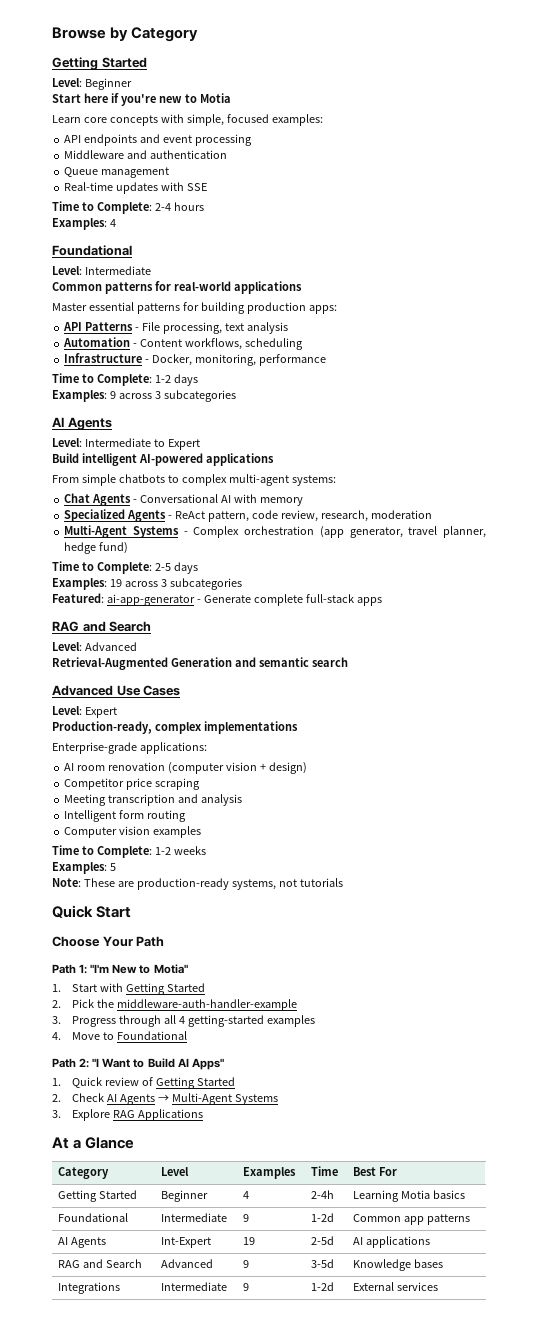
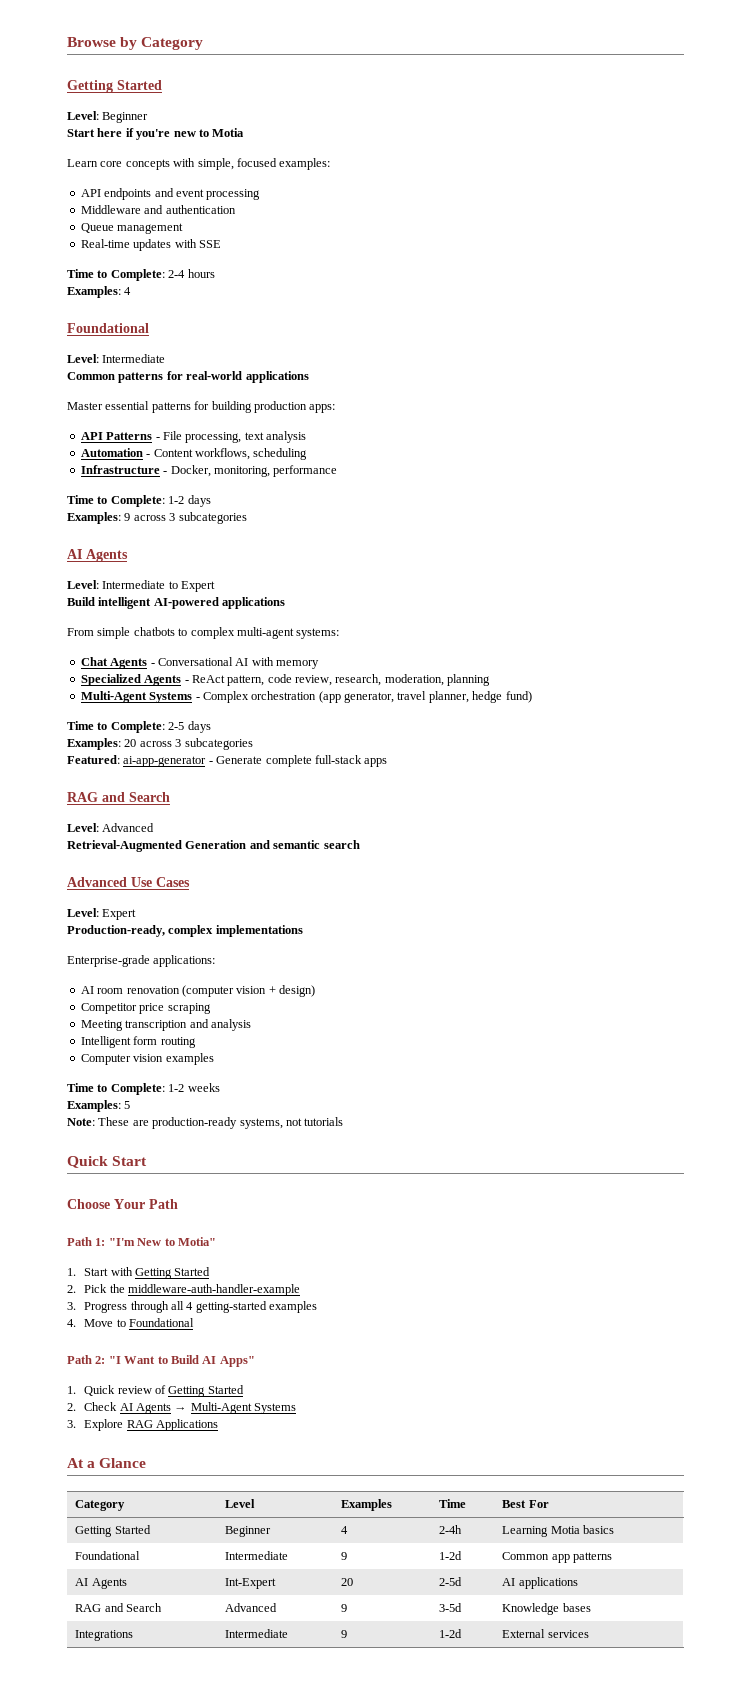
- Specialized Agents - ReAct pattern, code review, research, moderation
+ Specialized Agents - ReAct pattern, code review, research, moderation, planning
- Examples: 19 across 3 subcategories
+ Examples: 20 across 3 subcategories
- AI Agents | Int-Expert | 19 | 2-5d | AI applications
+ AI Agents | Int-Expert | 20 | 2-5d | AI applications

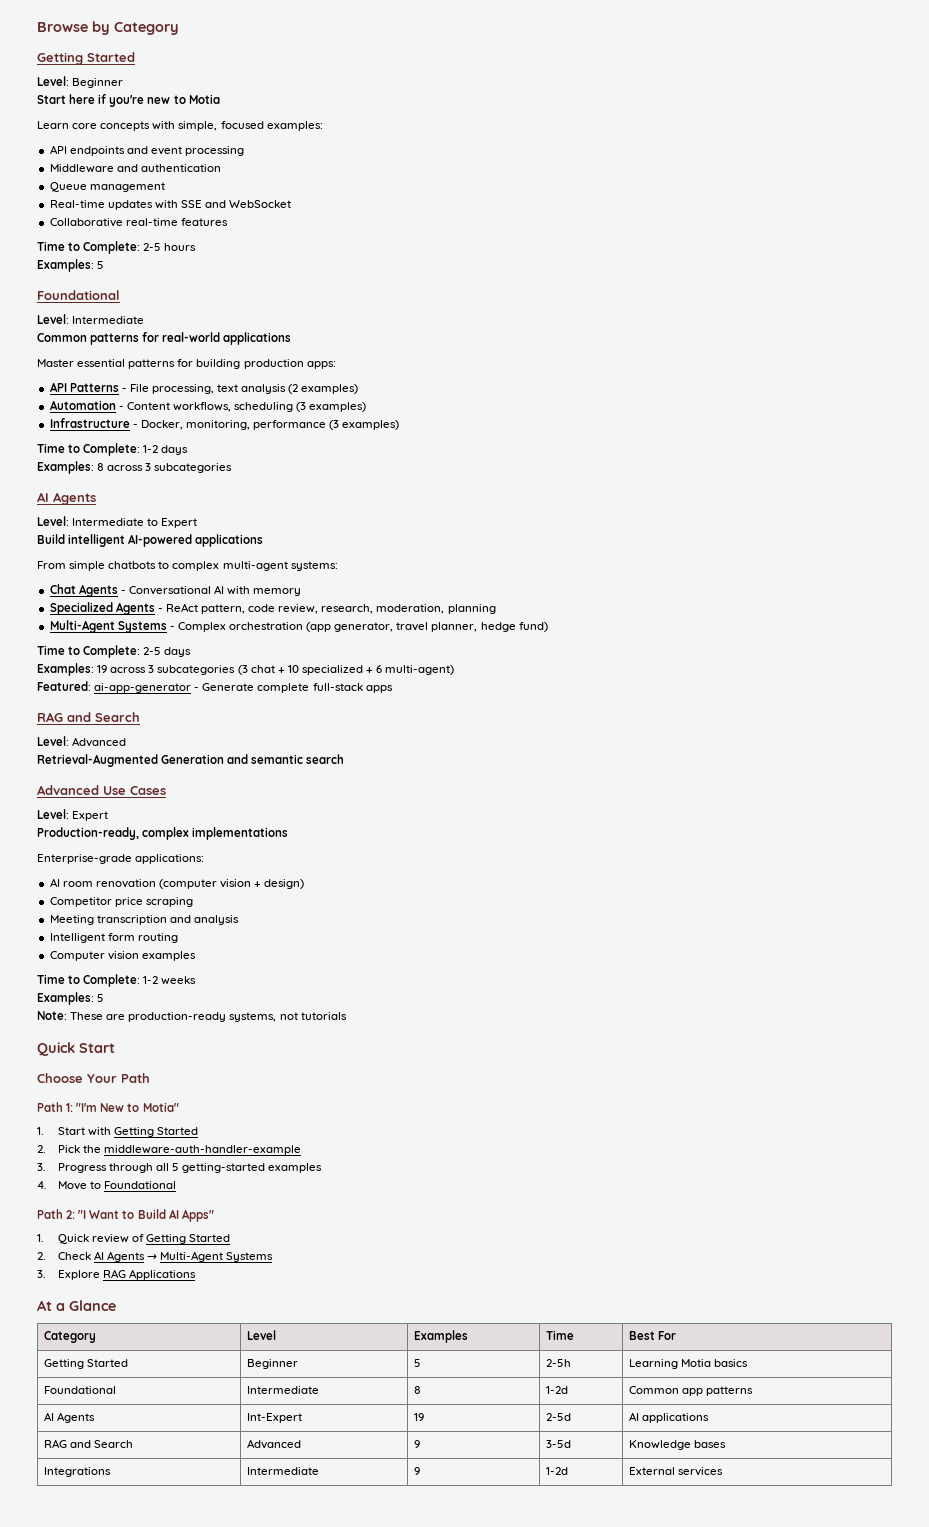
- Real-time updates with SSE
- Time to Complete: 2-4 hours
- Examples: 4
+ Real-time updates with SSE and WebSocket
+ Collaborative real-time features
+ Time to Complete: 2-5 hours
+ Examples: 5
- API Patterns - File processing, text analysis
+ API Patterns - File processing, text analysis (2 examples)
- Automation - Content workflows, scheduling
+ Automation - Content workflows, scheduling (3 examples)
- Infrastructure - Docker, monitoring, performance
+ Infrastructure - Docker, monitoring, performance (3 examples)
- Examples: 9 across 3 subcategories
+ Examples: 8 across 3 subcategories
- Examples: 20 across 3 subcategories
+ Examples: 19 across 3 subcategories (3 chat + 10 specialized + 6 multi-agent)
- 3. Progress through all 4 getting-started examples
+ 3. Progress through all 5 getting-started examples
- Getting Started | Beginner | 4 | 2-4h | Learning Motia basics
+ Getting Started | Beginner | 5 | 2-5h | Learning Motia basics
- Foundational | Intermediate | 9 | 1-2d | Common app patterns
+ Foundational | Intermediate | 8 | 1-2d | Common app patterns
- AI Agents | Int-Expert | 20 | 2-5d | AI applications
+ AI Agents | Int-Expert | 19 | 2-5d | AI applications

